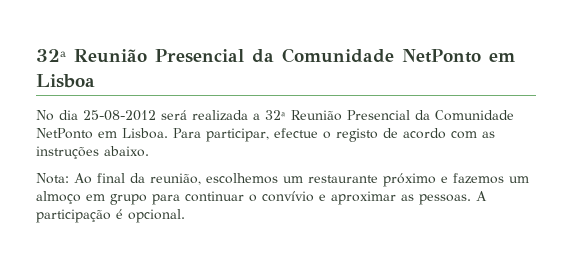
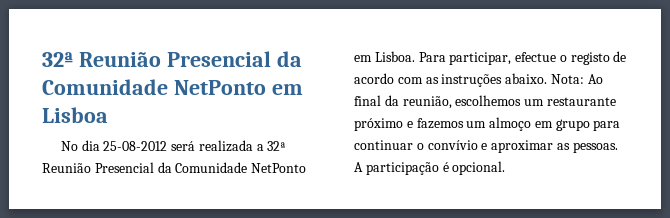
- Para participar, efectue o registo de acordo com as instruções abaixo.
- Nota: Ao final da reunião, escolhemos um restaurante próximo e fazemos um almoço em grupo para continuar o convívio e aproximar as pessoas.
+ Para participar, efectue o registo de acordo com as instruções abaixo. Nota: Ao final da reunião, escolhemos um restaurante próximo e fazemos um almoço em grupo para continuar o convívio e aproximar as pessoas.

